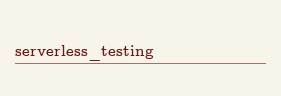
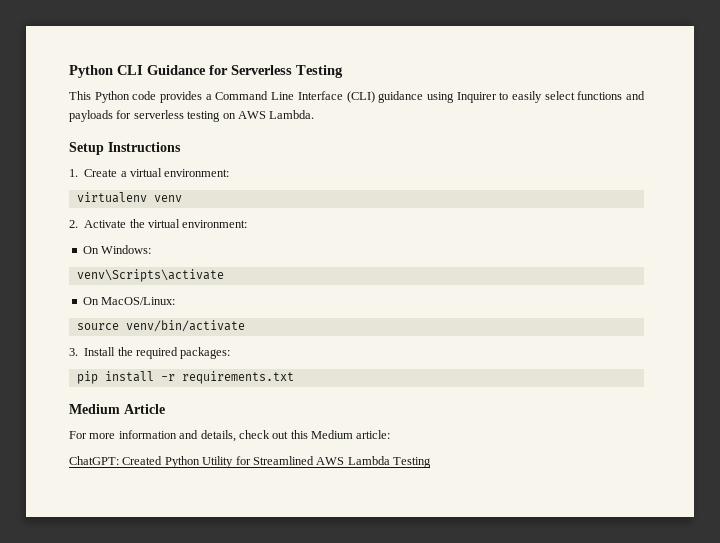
- serverless_testing
+ Python CLI Guidance for Serverless Testing
+ This Python code provides a Command Line Interface (CLI) guidance using Inquirer to easily select functions and payloads for serverless testing on AWS Lambda.
+ Setup Instructions
+ 1. Create a virtual environment:
+ virtualenv venv
+ 2. Activate the virtual environment:
+ On Windows:
+ venv\Scripts\activate
+ On MacOS/Linux:
+ source venv/bin/activate
+ 3. Install the required packages:
+ pip install -r requirements.txt
+ Medium Article
+ For more information and details, check out this Medium article:
+ ChatGPT: Created Python Utility for Streamlined AWS Lambda Testing

